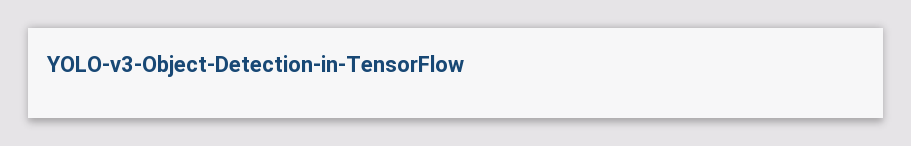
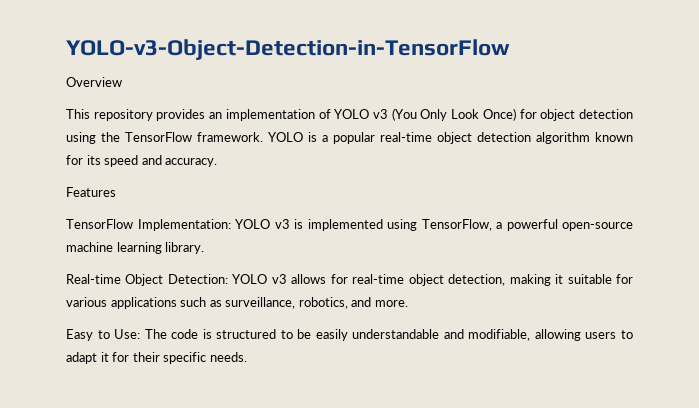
+ Overview
+ This repository provides an implementation of YOLO v3 (You Only Look Once) for object detection using the TensorFlow framework. YOLO is a popular real-time object detection algorithm known for its speed and accuracy.
+ Features
+ TensorFlow Implementation: YOLO v3 is implemented using TensorFlow, a powerful open-source machine learning library.
+ Real-time Object Detection: YOLO v3 allows for real-time object detection, making it suitable for various applications such as surveillance, robotics, and more.
+ Easy to Use: The code is structured to be easily understandable and modifiable, allowing users to adapt it for their specific needs.

